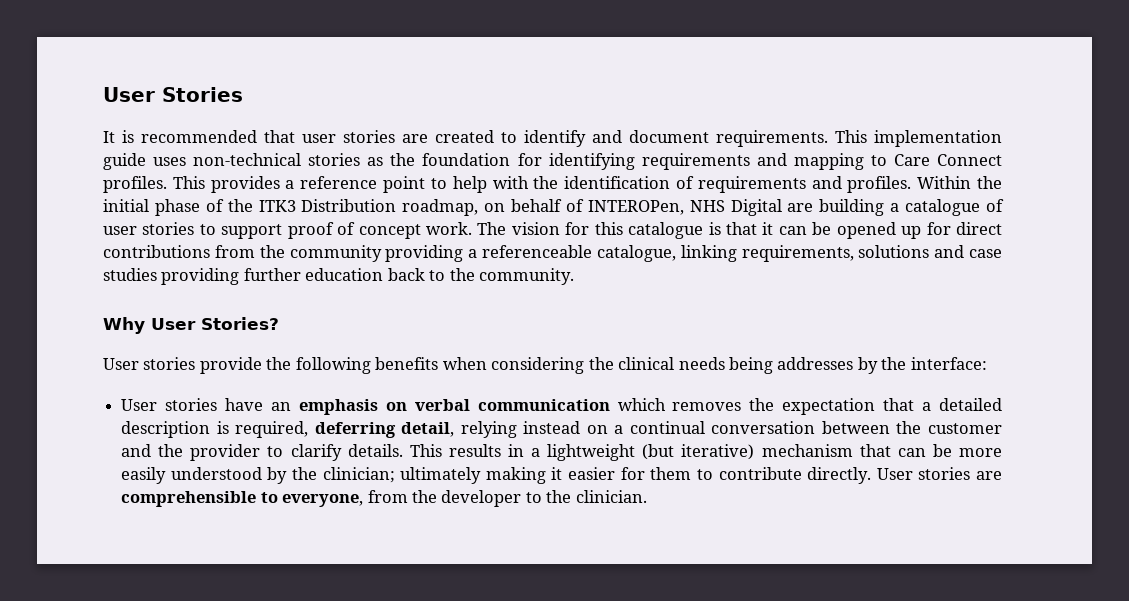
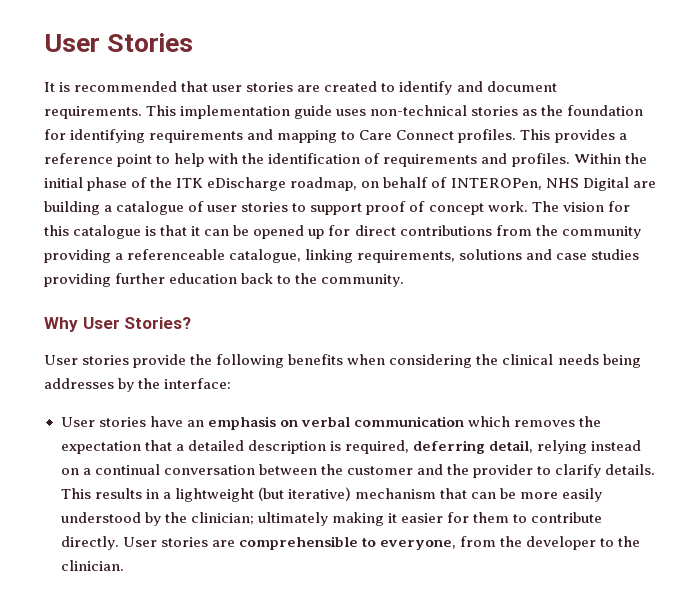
- Within the initial phase of the ITK3 Distribution roadmap, on behalf of INTEROPen, NHS Digital are building a catalogue of user stories to support proof of concept work.
+ Within the initial phase of the ITK eDischarge roadmap, on behalf of INTEROPen, NHS Digital are building a catalogue of user stories to support proof of concept work.

